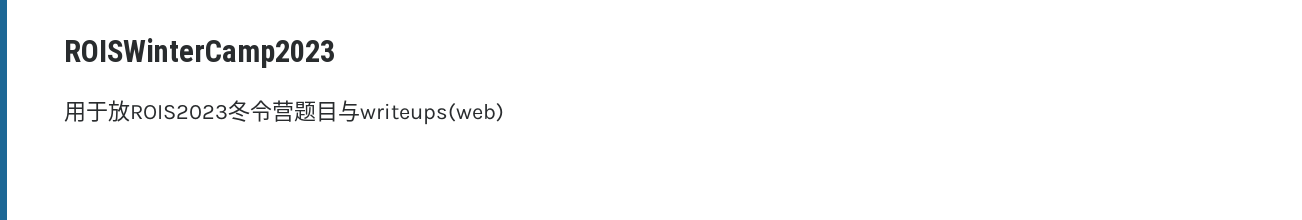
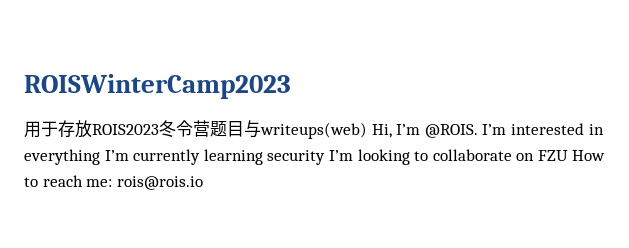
- 用于放ROIS2023冬令营题目与writeups(web)
+ 用于存放ROIS2023冬令营题目与writeups(web) Hi, I’m @ROIS. I’m interested in everything I’m currently learning security I’m looking to collaborate on FZU How to reach me: rois@rois.io

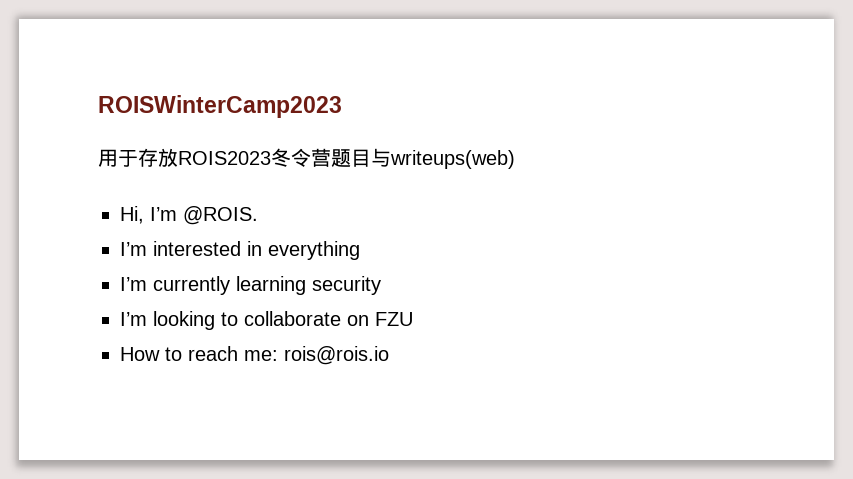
- 用于存放ROIS2023冬令营题目与writeups(web) Hi, I’m @ROIS. I’m interested in everything I’m currently learning security I’m looking to collaborate on FZU How to reach me: rois@rois.io
+ 用于存放ROIS2023冬令营题目与writeups(web)
+ Hi, I’m @ROIS.
+ I’m interested in everything
+ I’m currently learning security
+ I’m looking to collaborate on FZU
+ How to reach me: rois@rois.io

